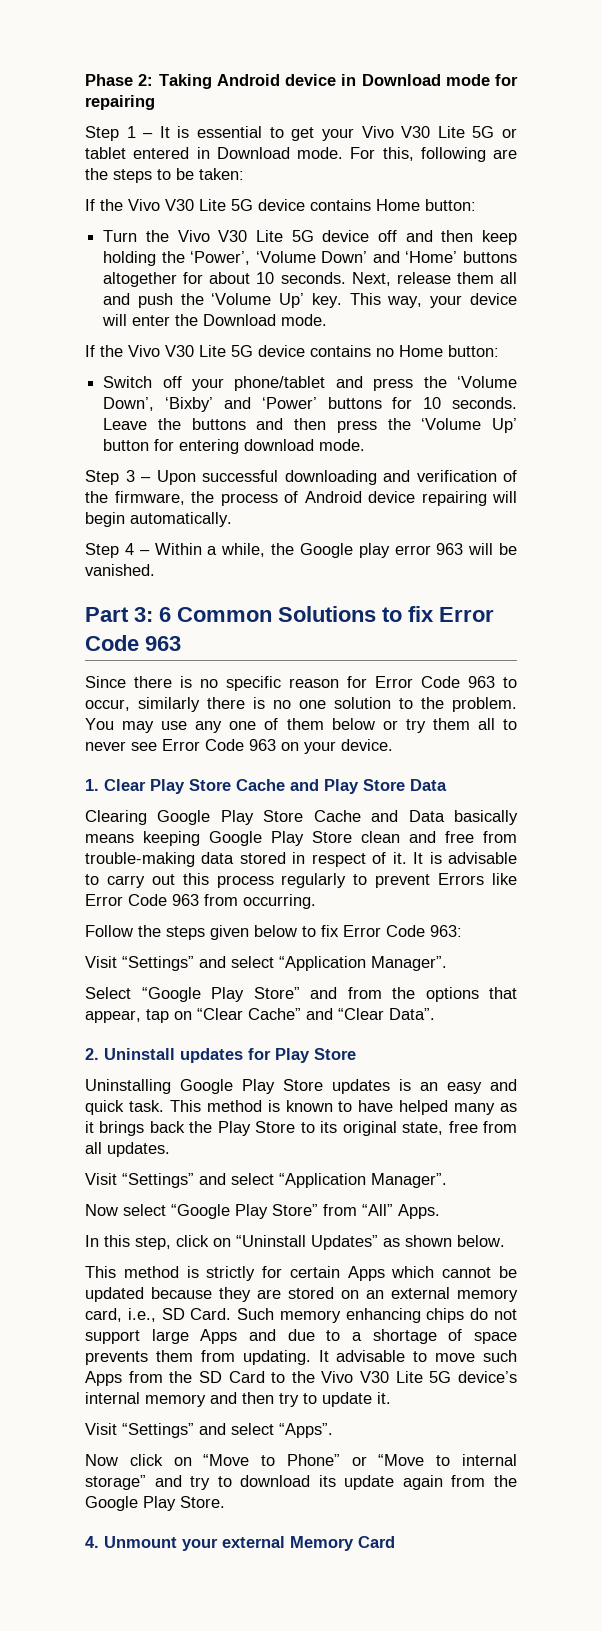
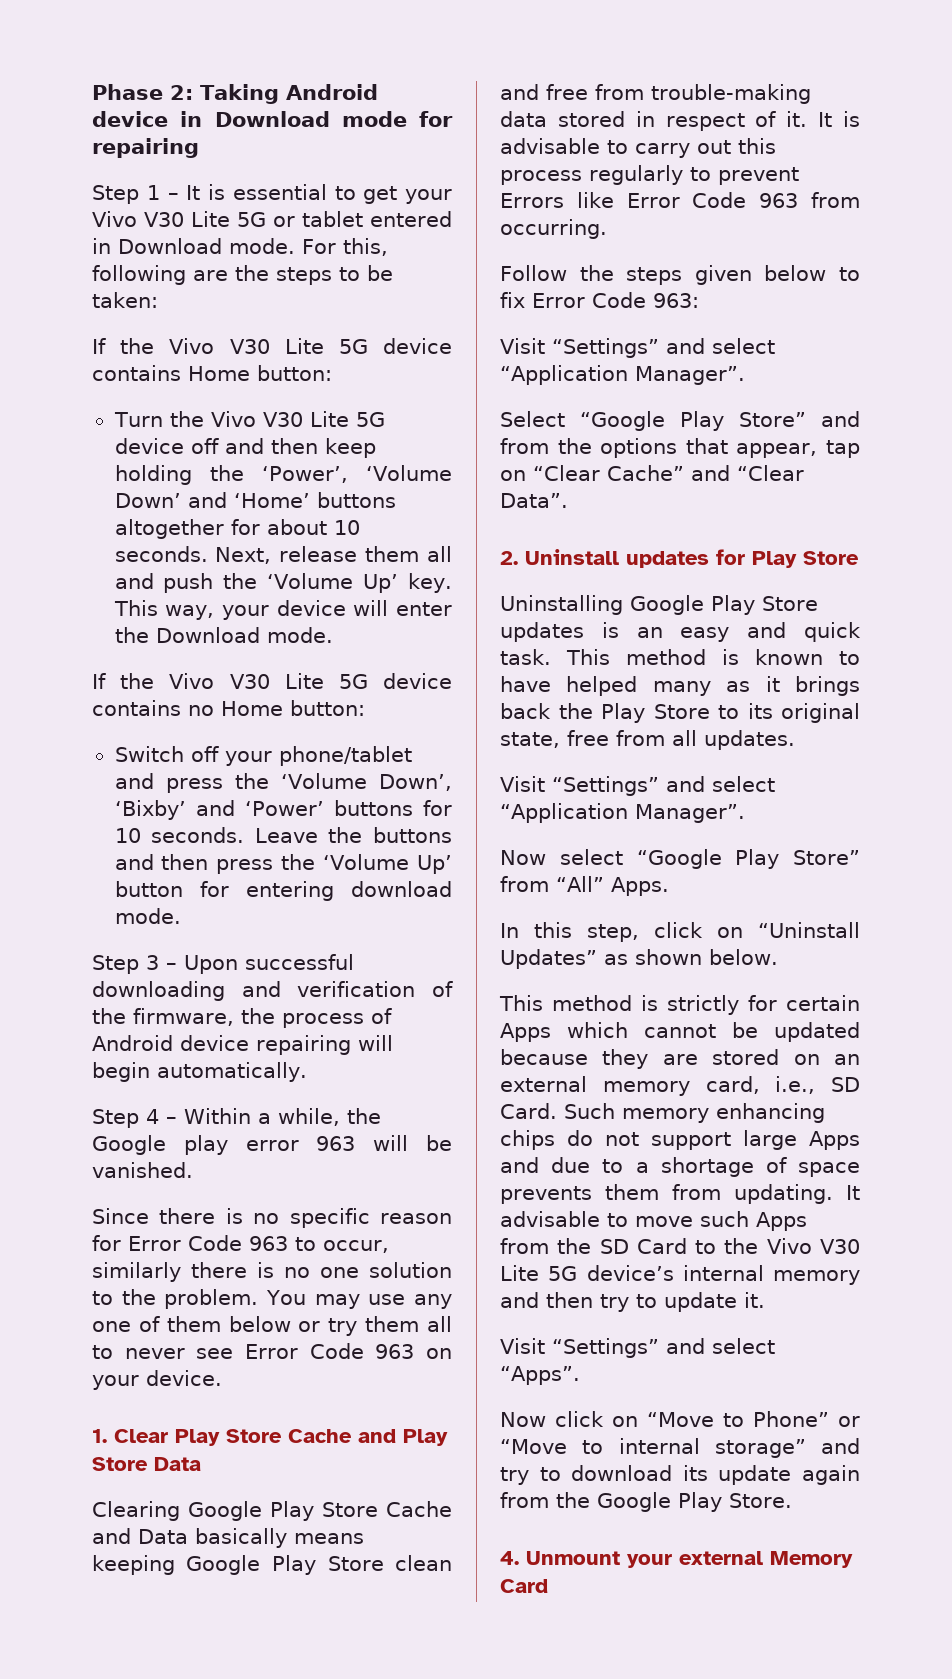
- Part 3: 6 Common Solutions to fix Error Code 963

